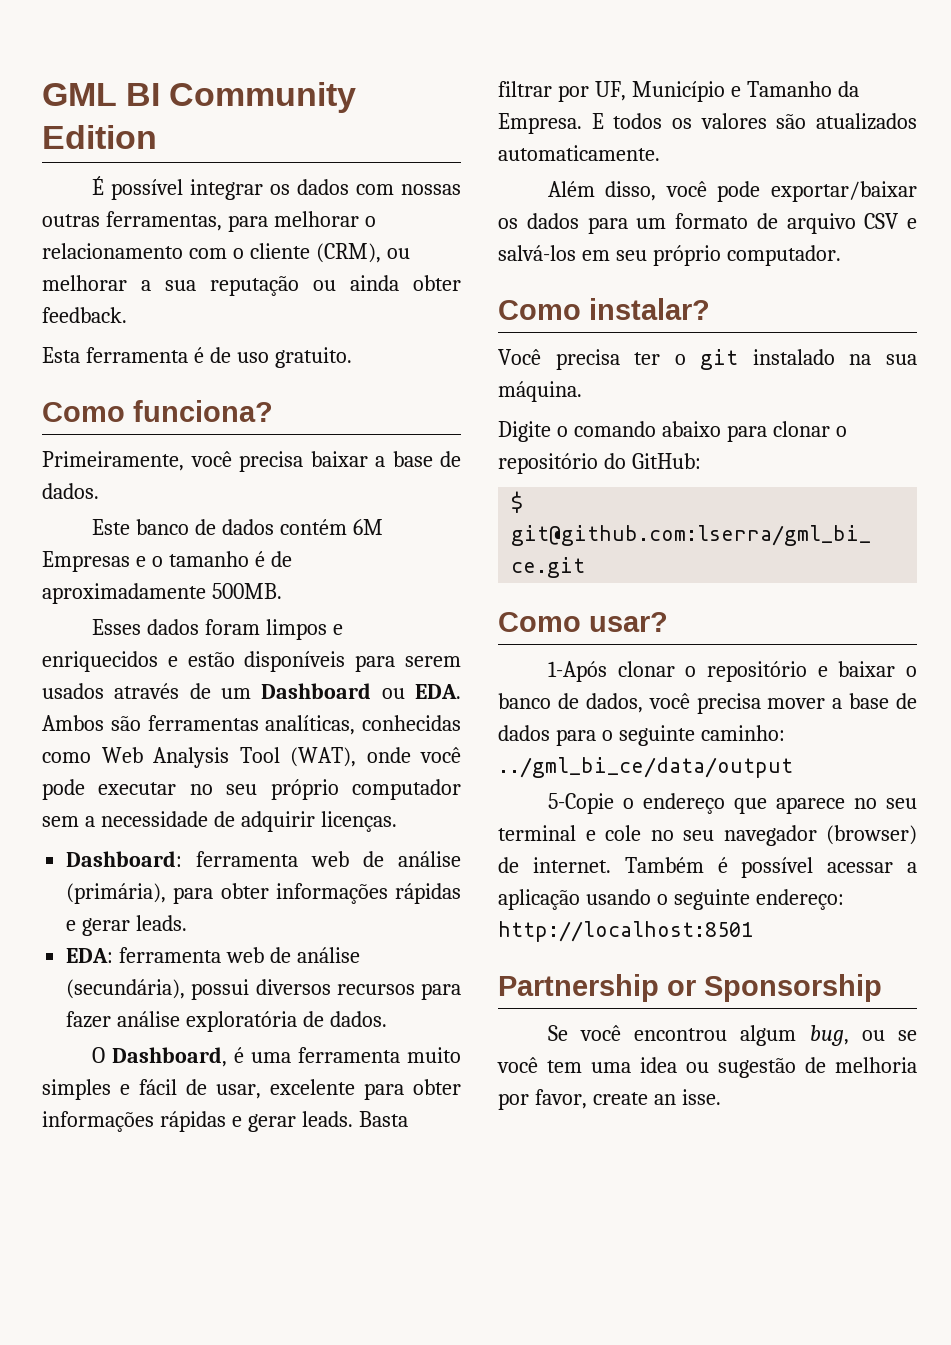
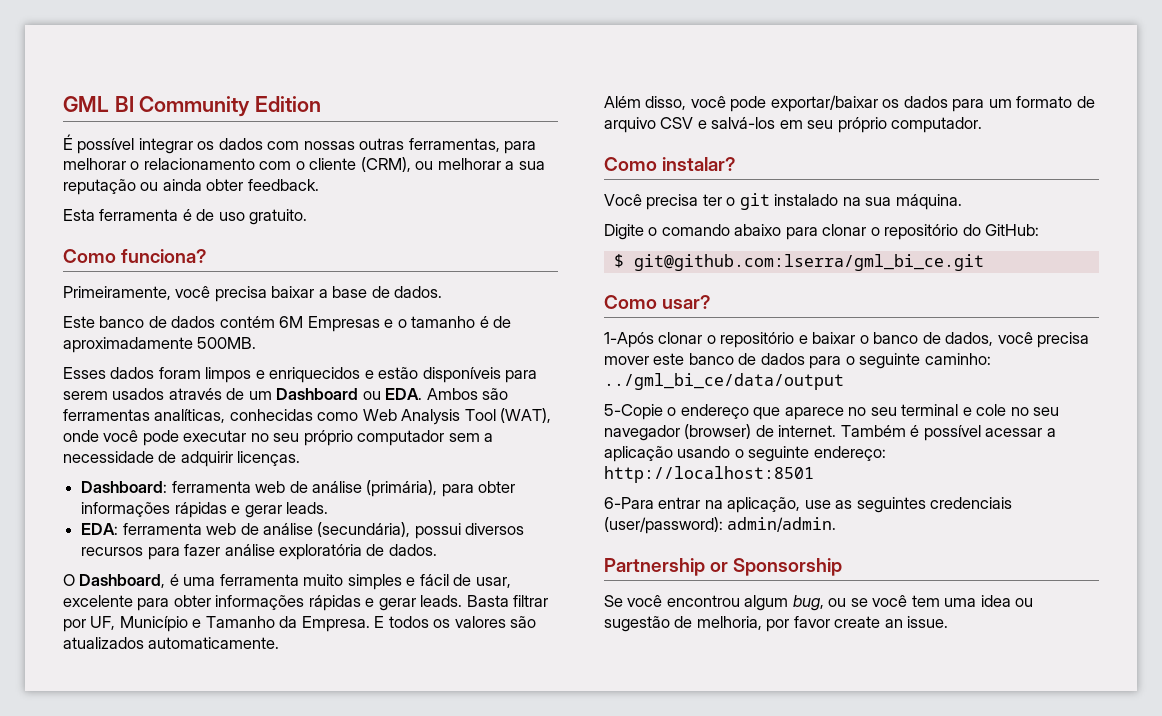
- 1-Após clonar o repositório e baixar o banco de dados, você precisa mover a base de dados para o seguinte caminho: ../gml_bi_ce/data/output
+ 1-Após clonar o repositório e baixar o banco de dados, você precisa mover este banco de dados para o seguinte caminho: ../gml_bi_ce/data/output
+ 6-Para entrar na aplicação, use as seguintes credenciais (user/password): admin/admin.
- Se você encontrou algum bug, ou se você tem uma idea ou sugestão de melhoria por favor, create an isse.
+ Se você encontrou algum bug, ou se você tem uma idea ou sugestão de melhoria, por favor create an issue.

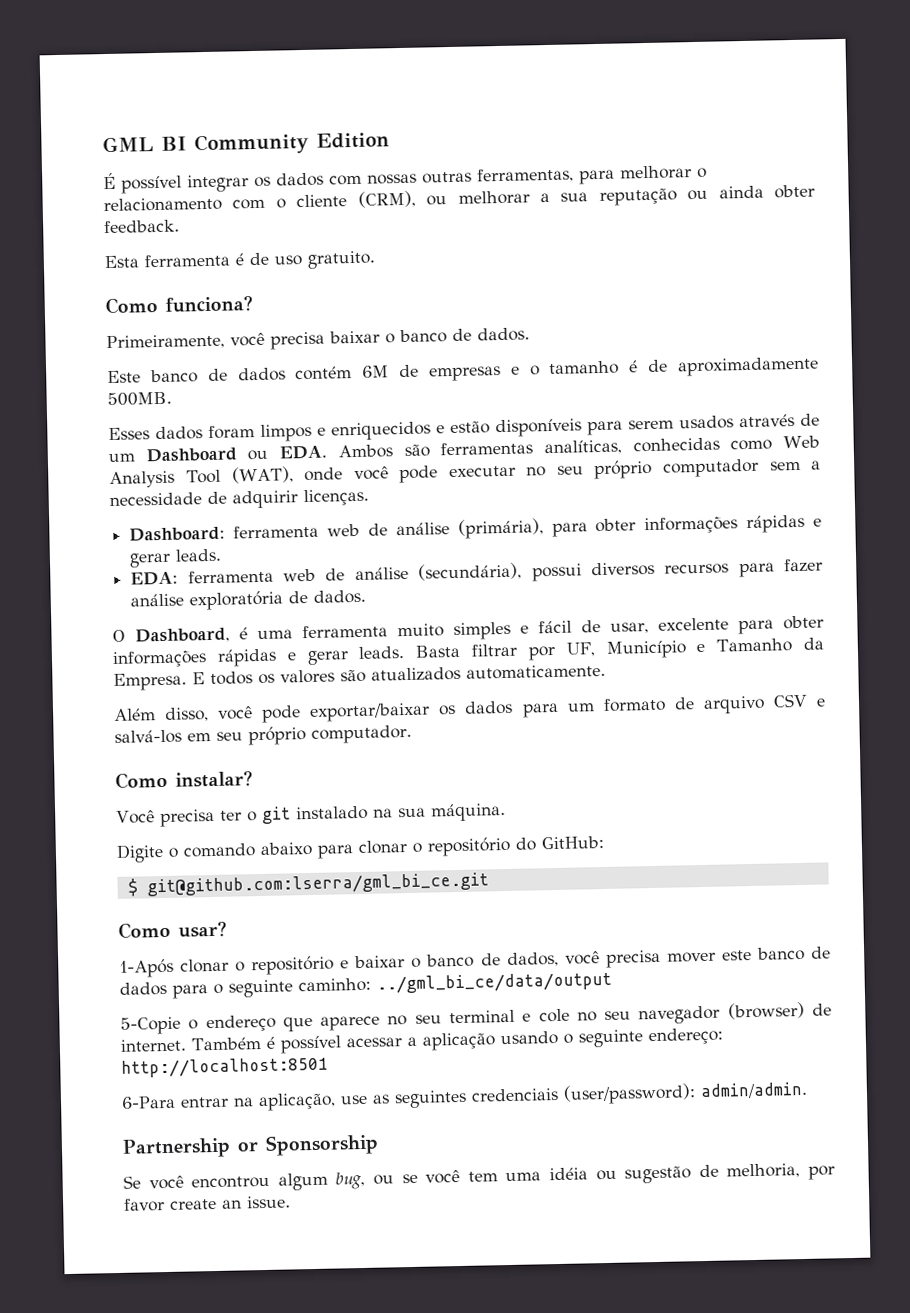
- Primeiramente, você precisa baixar a base de dados.
+ Primeiramente, você precisa baixar o banco de dados.
- Este banco de dados contém 6M Empresas e o tamanho é de aproximadamente 500MB.
+ Este banco de dados contém 6M de empresas e o tamanho é de aproximadamente 500MB.
- Se você encontrou algum bug, ou se você tem uma idea ou sugestão de melhoria, por favor create an issue.
+ Se você encontrou algum bug, ou se você tem uma idéia ou sugestão de melhoria, por favor create an issue.

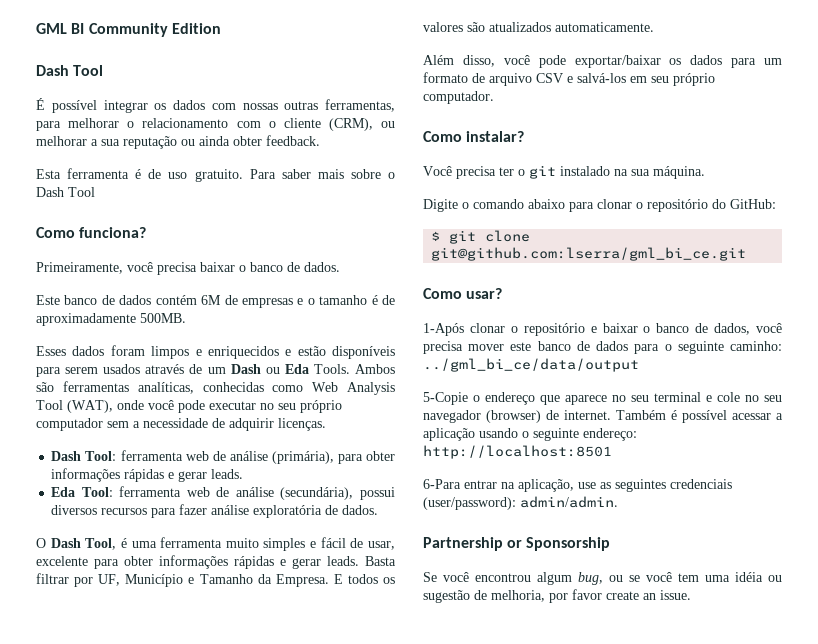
  GML BI Community Edition
+ Dash Tool
+ Para saber mais sobre o Dash Tool
- Esses dados foram limpos e enriquecidos e estão disponíveis para serem usados através de um Dashboard ou EDA. Ambos são ferramentas analíticas, conhecidas como Web Analysis Tool (WAT), onde você pode executar no seu próprio computador sem a necessidade de adquirir licenças.
+ Esses dados foram limpos e enriquecidos e estão disponíveis para serem usados através de um Dash ou Eda Tools. Ambos são ferramentas analíticas, conhecidas como Web Analysis Tool (WAT), onde você pode executar no seu próprio computador sem a necessidade de adquirir licenças.
- Dashboard: ferramenta web de análise (primária), para obter informações rápidas e gerar leads.
+ Dash Tool: ferramenta web de análise (primária), para obter informações rápidas e gerar leads.
- EDA: ferramenta web de análise (secundária), possui diversos recursos para fazer análise exploratória de dados.
+ Eda Tool: ferramenta web de análise (secundária), possui diversos recursos para fazer análise exploratória de dados.
- O Dashboard, é uma ferramenta muito simples e fácil de usar, excelente para obter informações rápidas e gerar leads.
+ O Dash Tool, é uma ferramenta muito simples e fácil de usar, excelente para obter informações rápidas e gerar leads.
- $ git@github.com:lserra/gml_bi_ce.git
+ $ git clone git@github.com:lserra/gml_bi_ce.git

